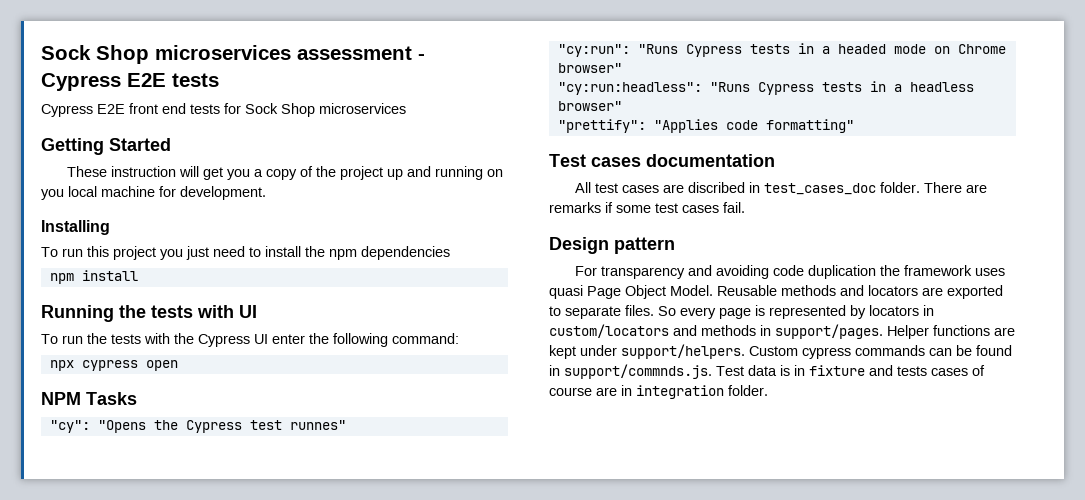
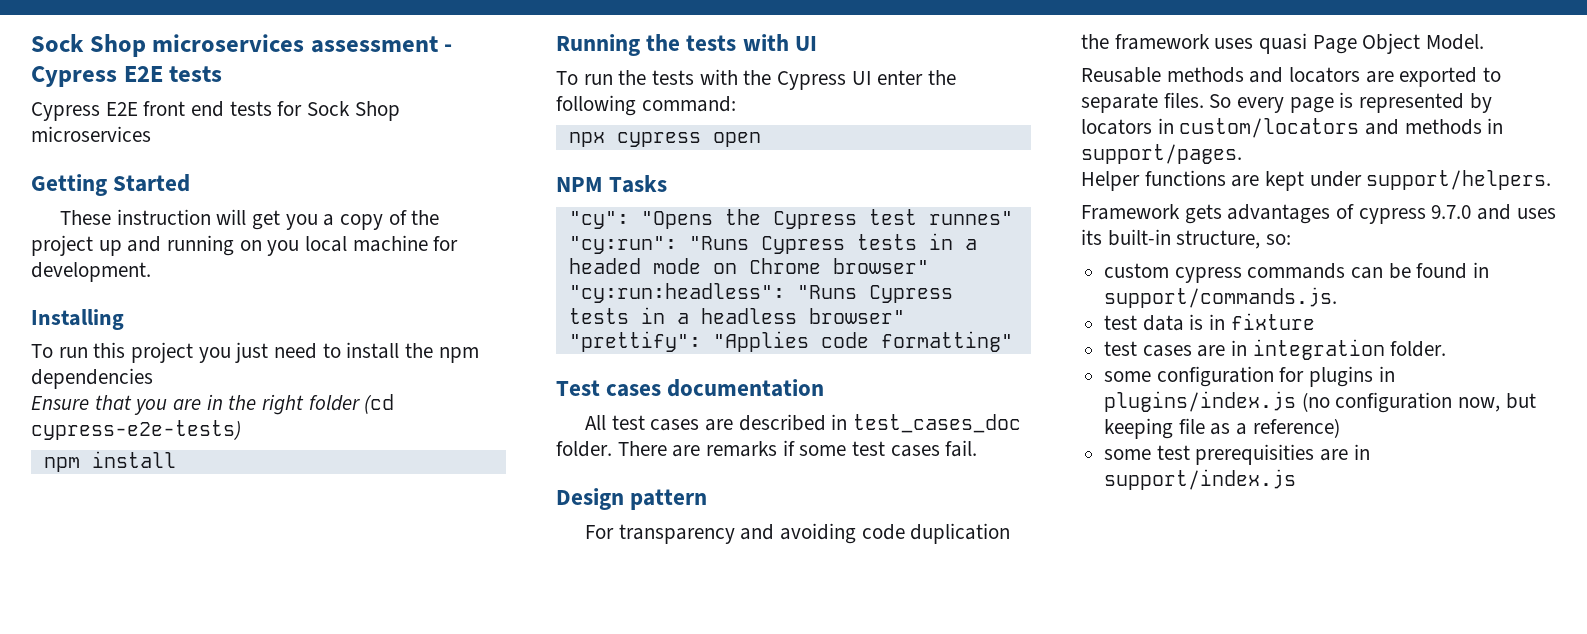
+ Ensure that you are in the right folder (cd cypress-e2e-tests)
- All test cases are discribed in test_cases_doc folder.
+ All test cases are described in test_cases_doc folder.
- For transparency and avoiding code duplication the framework uses quasi Page Object Model. Reusable methods and locators are exported to separate files.
+ For transparency and avoiding code duplication the framework uses quasi Page Object Model.
+ Reusable methods and locators are exported to separate files.
- So every page is represented by locators in custom/locators and methods in support/pages. Helper functions are kept under support/helpers. Custom cypress commands can be found in support/commnds.js. Test data is in fixture and tests cases of course are in integration folder.
+ So every page is represented by locators in custom/locators and methods in support/pages.
+ Helper functions are kept under support/helpers.
+ Framework gets advantages of cypress 9.7.0 and uses its built-in structure, so:
+ custom cypress commands can be found in support/commands.js.
+ test data is in fixture
+ test cases are in integration folder.
+ some configuration for plugins in plugins/index.js (no configuration now, but keeping file as a reference)
+ some test prerequisities are in support/index.js

